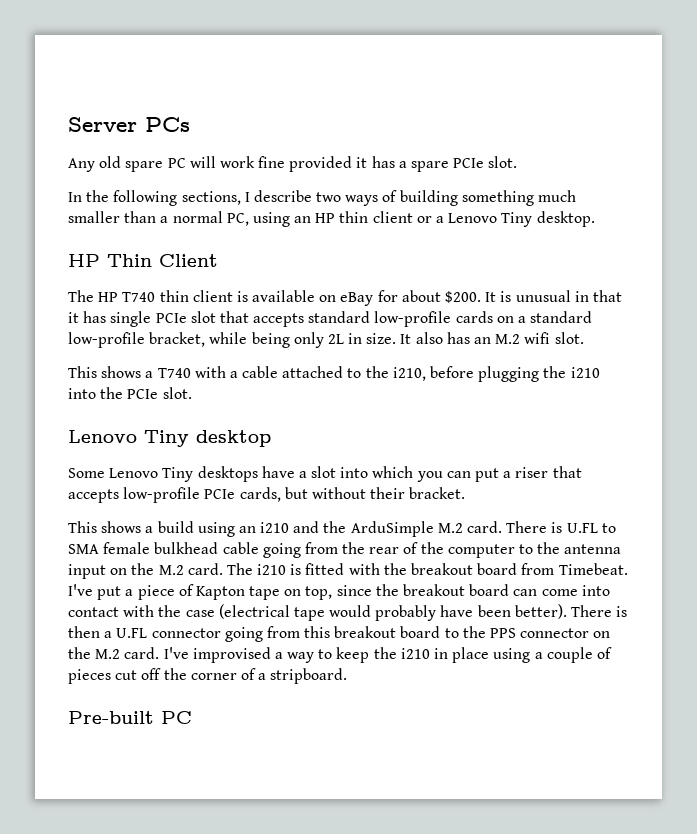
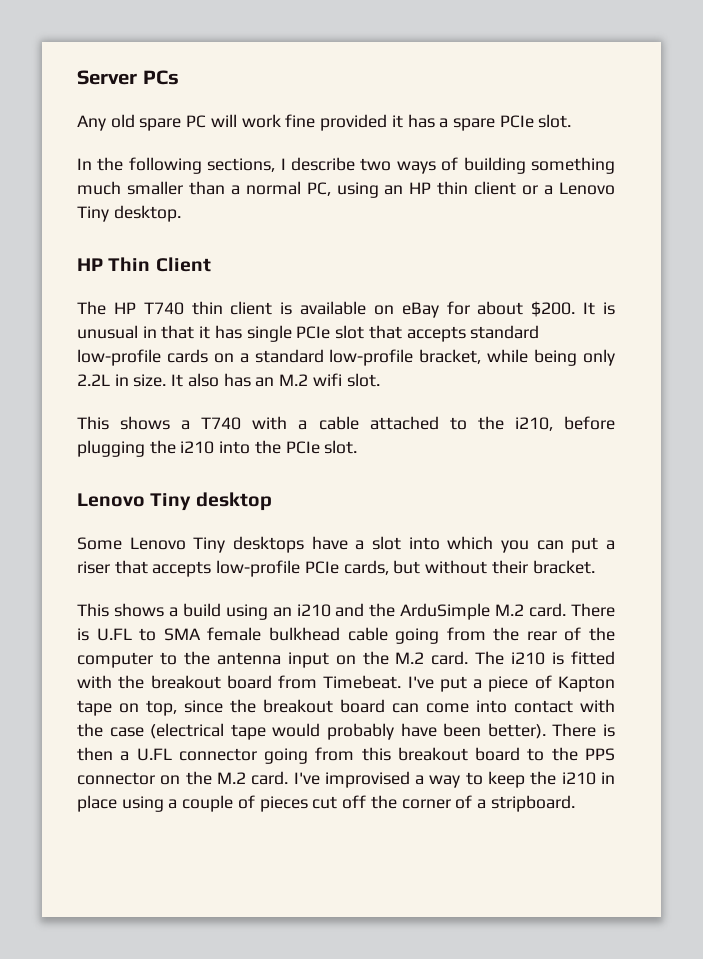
- It is unusual in that it has single PCIe slot that accepts standard low-profile cards on a standard low-profile bracket, while being only 2L in size.
+ It is unusual in that it has single PCIe slot that accepts standard low-profile cards on a standard low-profile bracket, while being only 2.2L in size.
- Pre-built PC

